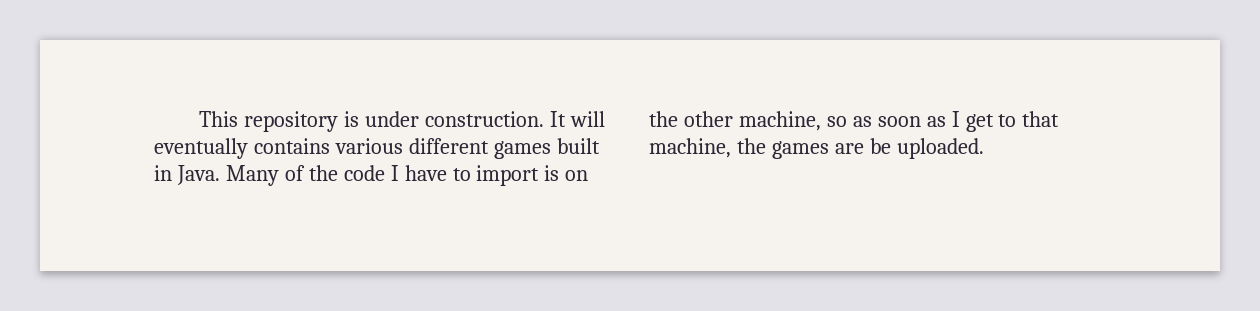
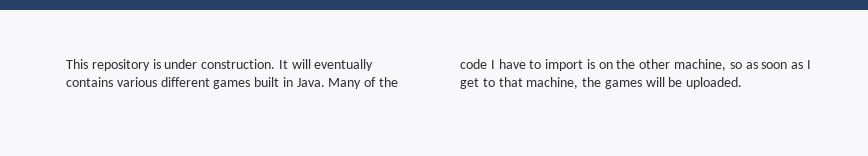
- Many of the code I have to import is on the other machine, so as soon as I get to that machine, the games are be uploaded.
+ Many of the code I have to import is on the other machine, so as soon as I get to that machine, the games will be uploaded.

